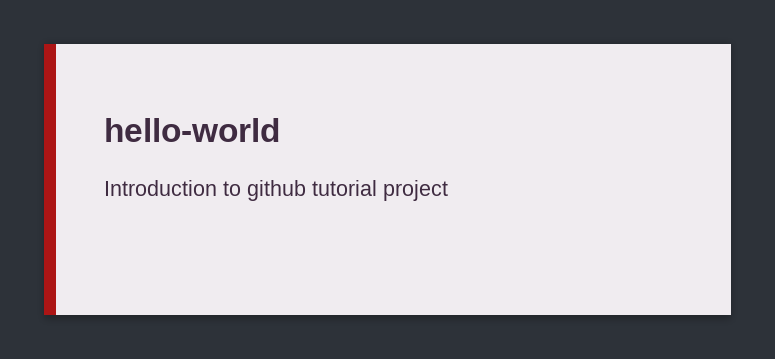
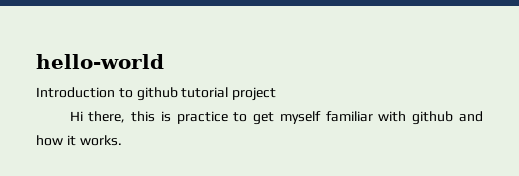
+ Hi there, this is practice to get myself familiar with github and how it works.

